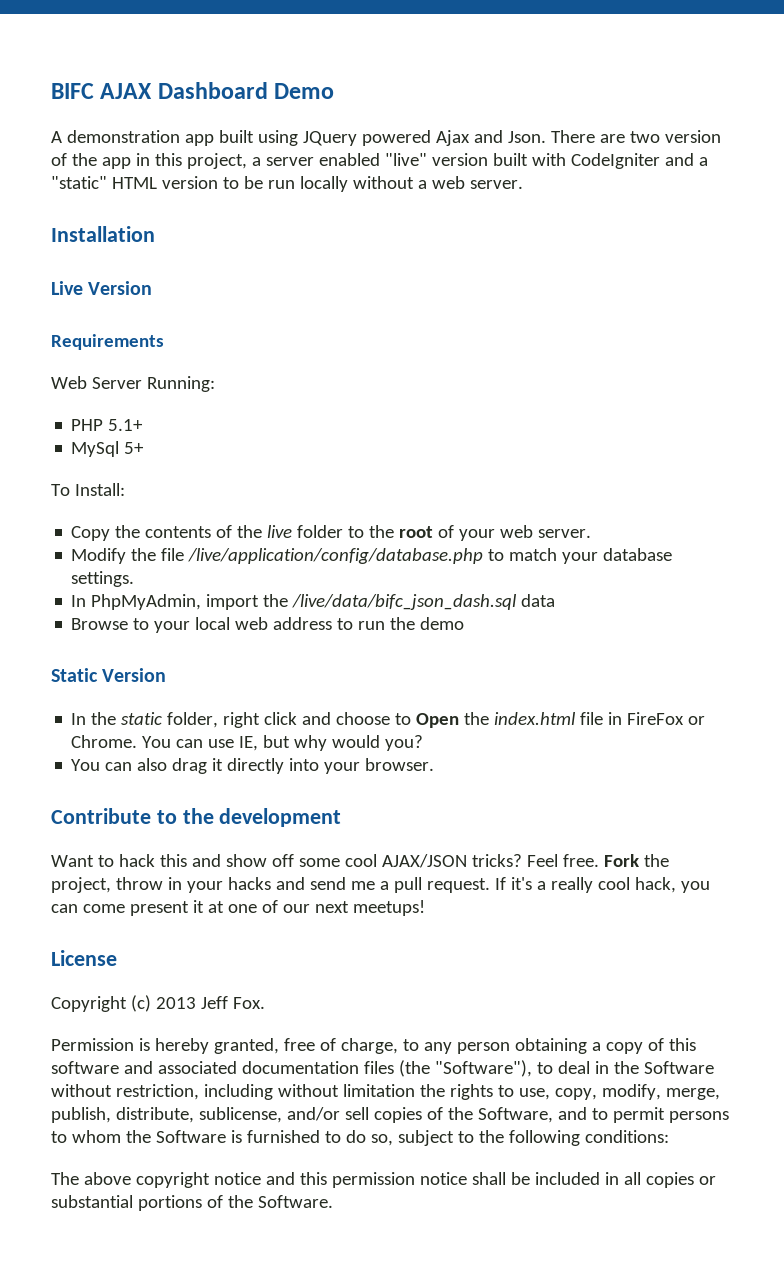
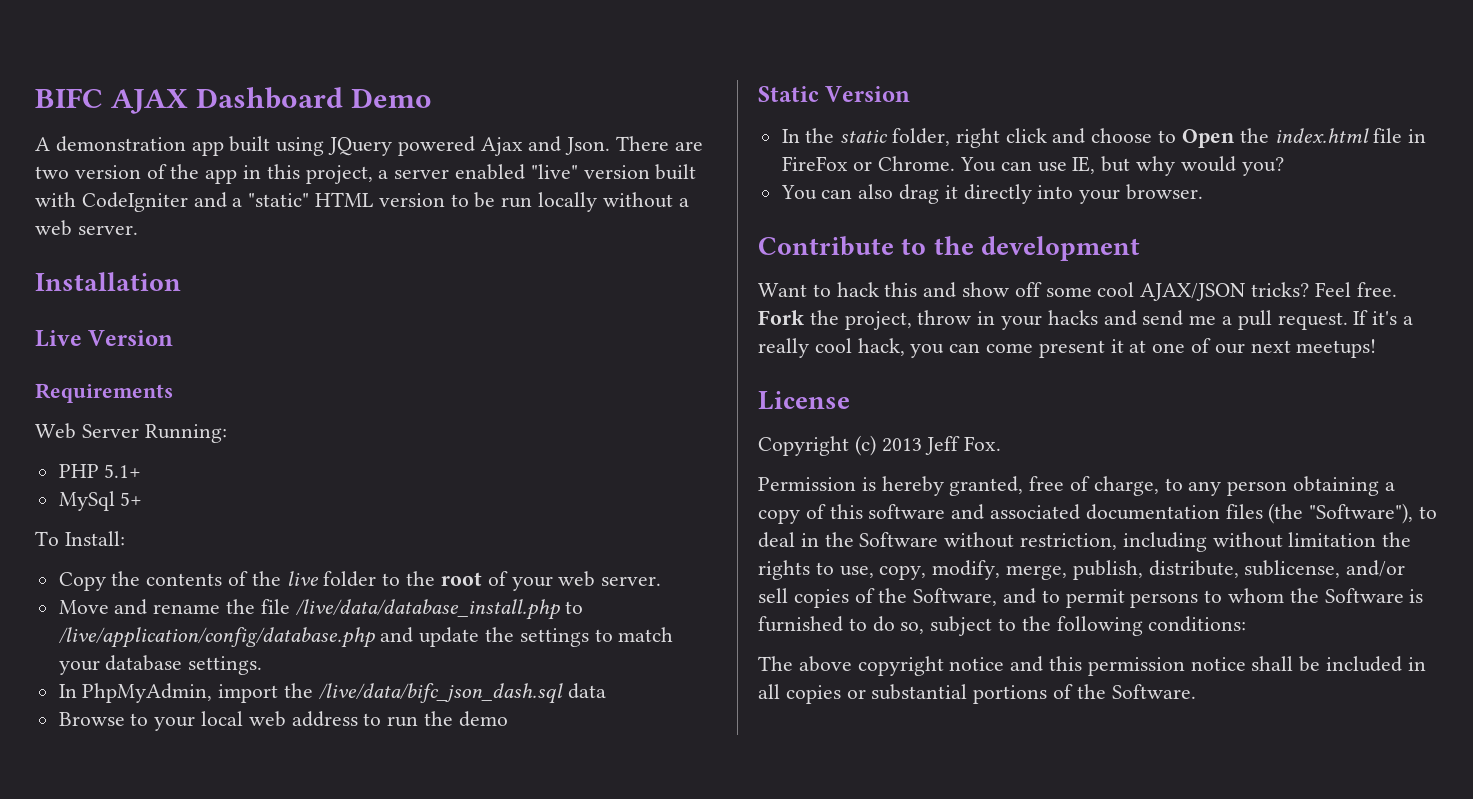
- Modify the file /live/application/config/database.php to match your database settings.
+ Move and rename the file /live/data/database_install.php to /live/application/config/database.php and update the settings to match your database settings.

